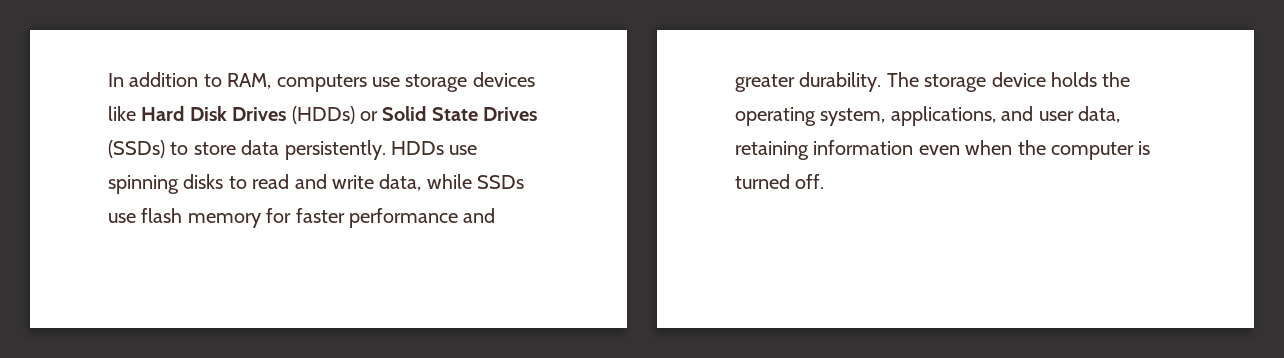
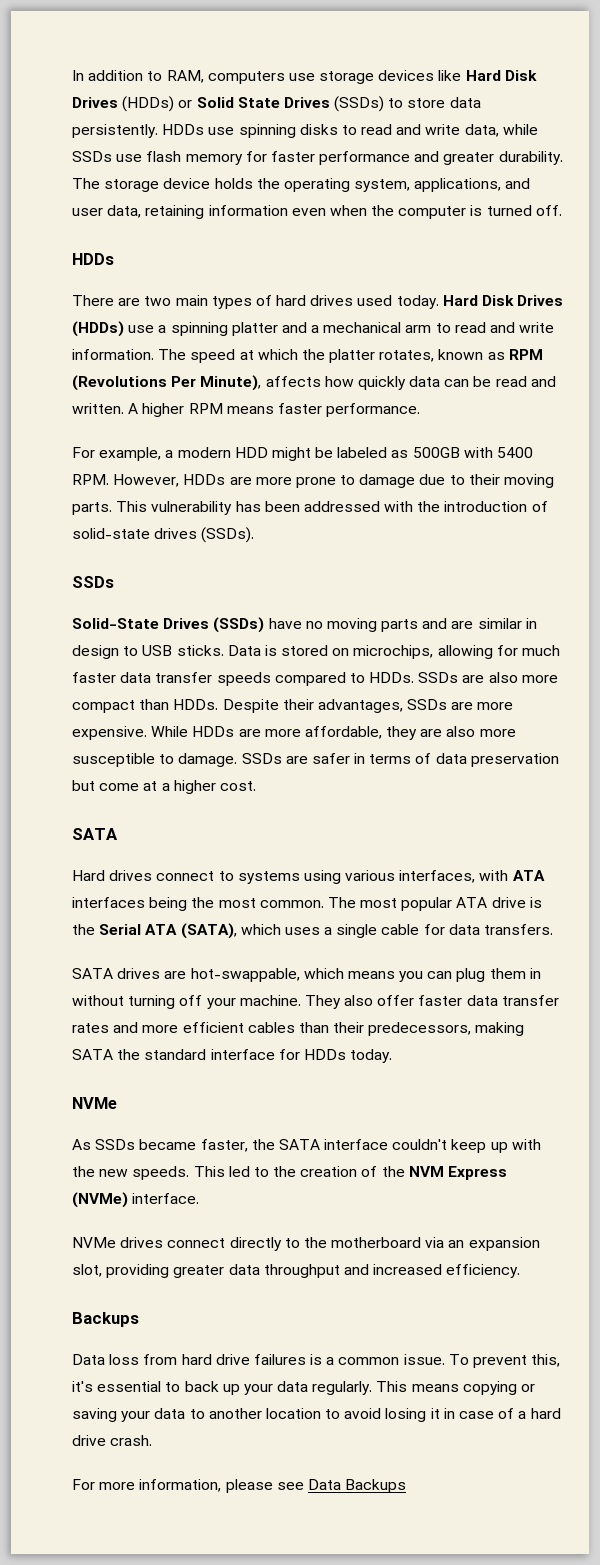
  The storage device holds the operating system, applications, and user data, retaining information even when the computer is turned off.
+ HDDs
+ There are two main types of hard drives used today. Hard Disk Drives (HDDs) use a spinning platter and a mechanical arm to read and write information. The speed at which the platter rotates, known as RPM (Revolutions Per Minute), affects how quickly data can be read and written. A higher RPM means faster performance.
+ For example, a modern HDD might be labeled as 500GB with 5400 RPM. However, HDDs are more prone to damage due to their moving parts. This vulnerability has been addressed with the introduction of solid-state drives (SSDs).
+ SSDs
+ Solid-State Drives (SSDs) have no moving parts and are similar in design to USB sticks. Data is stored on microchips, allowing for much faster data transfer speeds compared to HDDs. SSDs are also more compact than HDDs. Despite their advantages, SSDs are more expensive. While HDDs are more affordable, they are also more susceptible to damage. SSDs are safer in terms of data preservation but come at a higher cost.
+ SATA
+ Hard drives connect to systems using various interfaces, with ATA interfaces being the most common. The most popular ATA drive is the Serial ATA (SATA), which uses a single cable for data transfers.
+ SATA drives are hot-swappable, which means you can plug them in without turning off your machine. They also offer faster data transfer rates and more efficient cables than their predecessors, making SATA the standard interface for HDDs today.
+ NVMe
+ As SSDs became faster, the SATA interface couldn't keep up with the new speeds. This led to the creation of the NVM Express (NVMe) interface.
+ NVMe drives connect directly to the motherboard via an expansion slot, providing greater data throughput and increased efficiency.
+ Backups
+ Data loss from hard drive failures is a common issue. To prevent this, it's essential to back up your data regularly. This means copying or saving your data to another location to avoid losing it in case of a hard drive crash.
+ For more information, please see Data Backups

